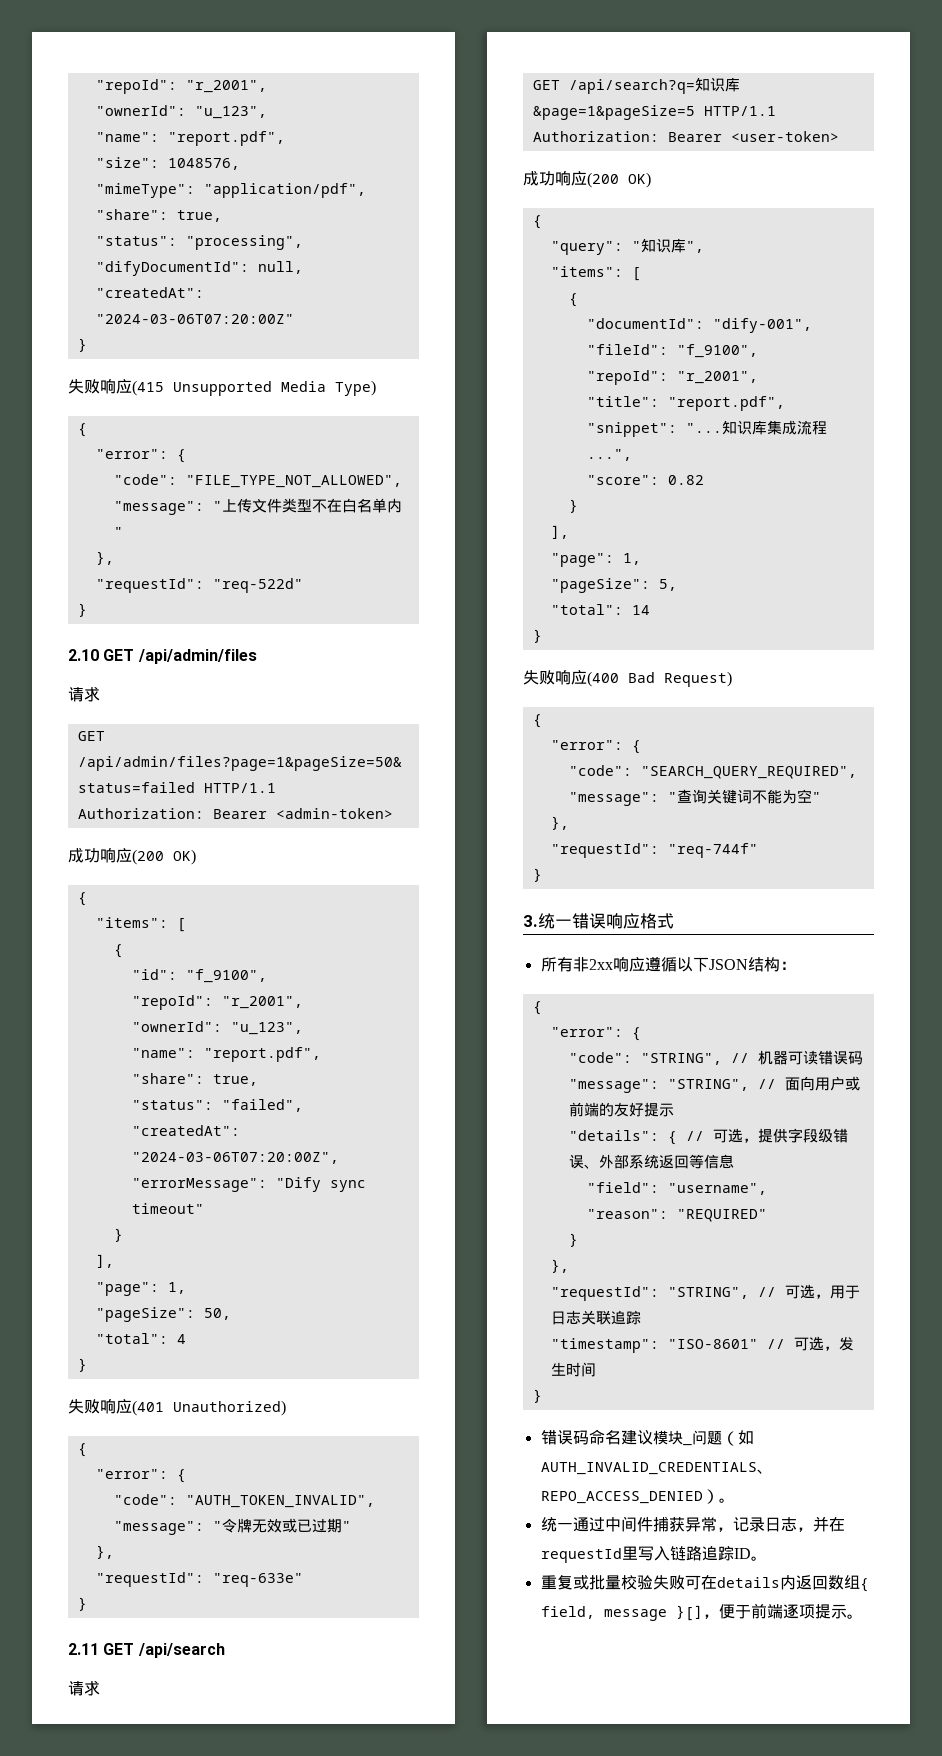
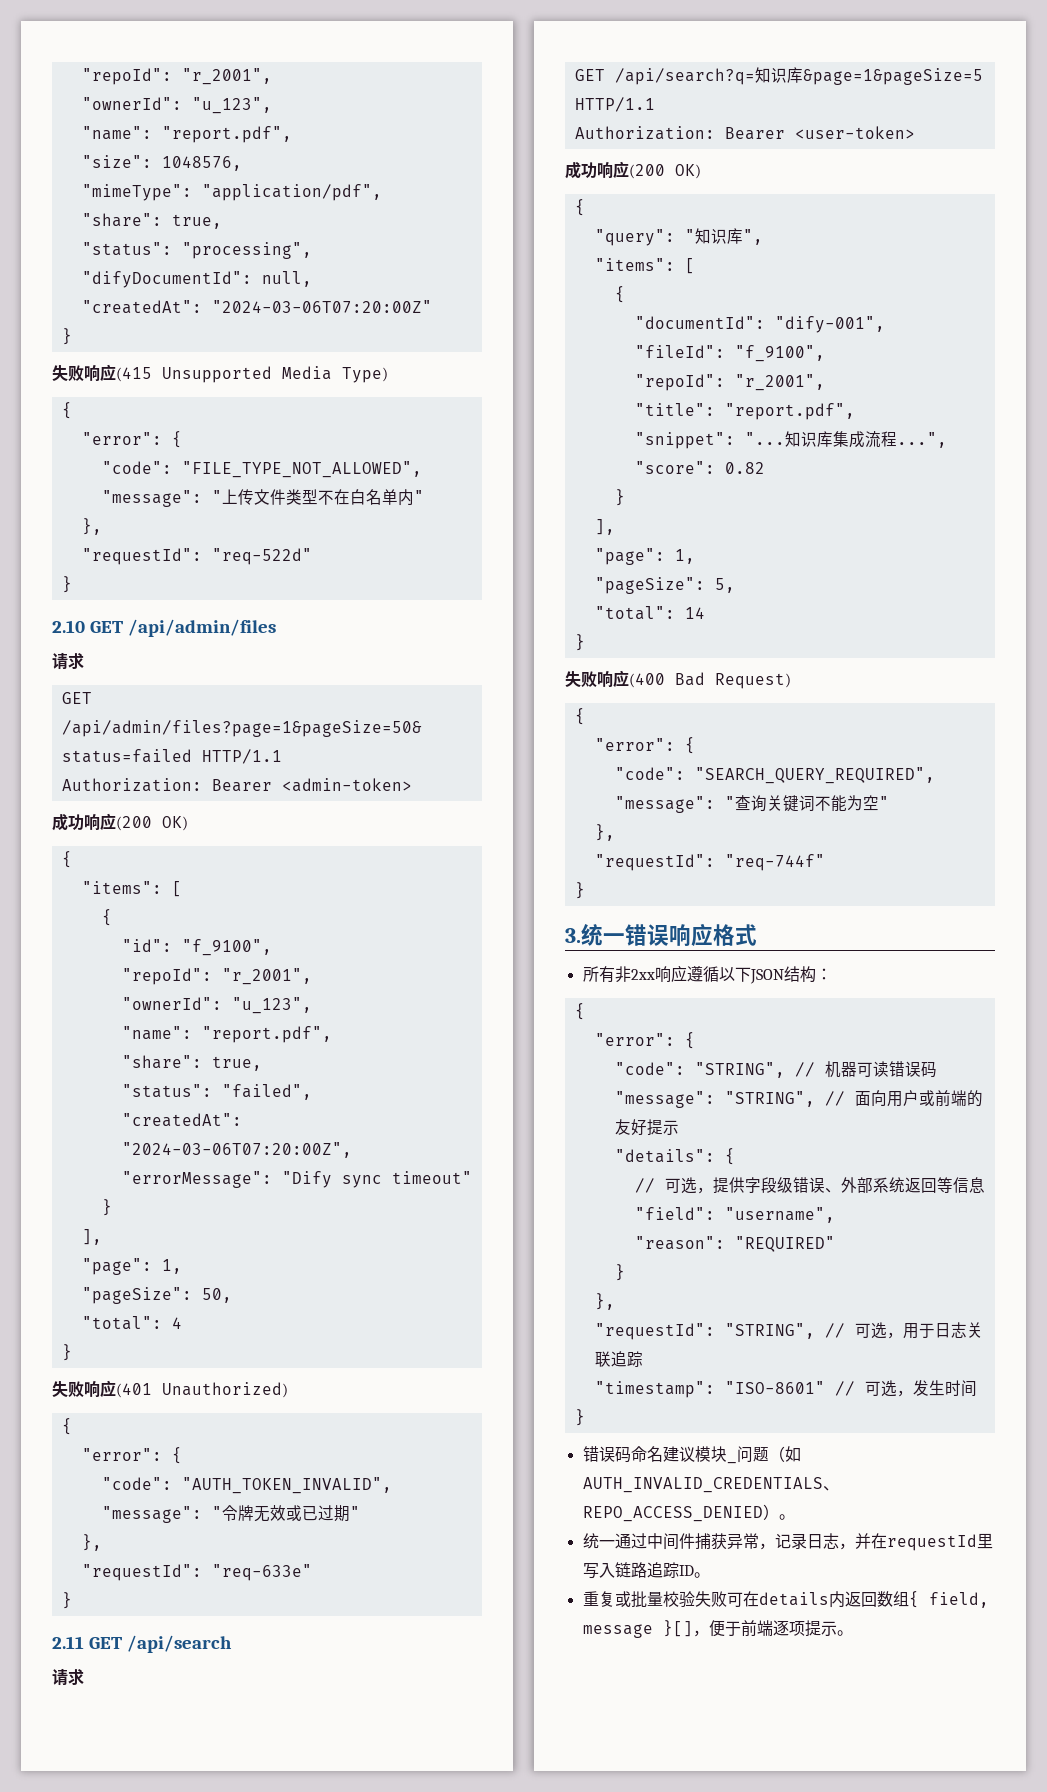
- "details": { // 可选，提供字段级错误、外部系统返回等信息
+ "details": {
+ // 可选，提供字段级错误、外部系统返回等信息

